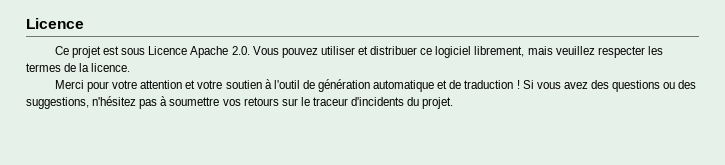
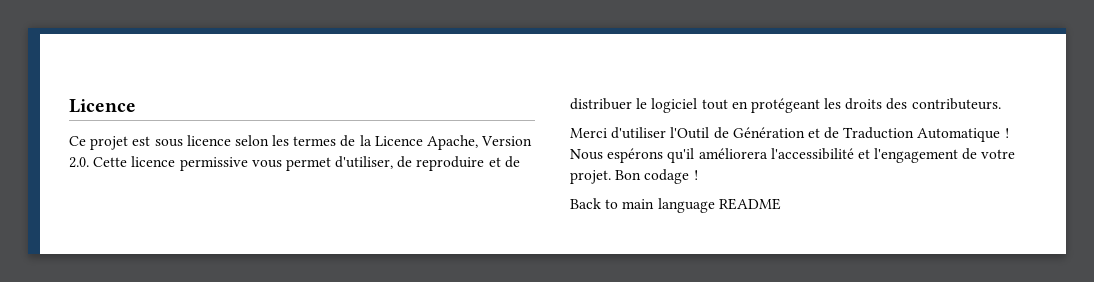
- Ce projet est sous Licence Apache 2.0. Vous pouvez utiliser et distribuer ce logiciel librement, mais veuillez respecter les termes de la licence.
- Merci pour votre attention et votre soutien à l'outil de génération automatique et de traduction ! Si vous avez des questions ou des suggestions, n'hésitez pas à soumettre vos retours sur le traceur d'incidents du projet.
+ Ce projet est sous licence selon les termes de la Licence Apache, Version 2.0. Cette licence permissive vous permet d'utiliser, de reproduire et de distribuer le logiciel tout en protégeant les droits des contributeurs.
+ Merci d'utiliser l'Outil de Génération et de Traduction Automatique ! Nous espérons qu'il améliorera l'accessibilité et l'engagement de votre projet. Bon codage !
+ Back to main language README

